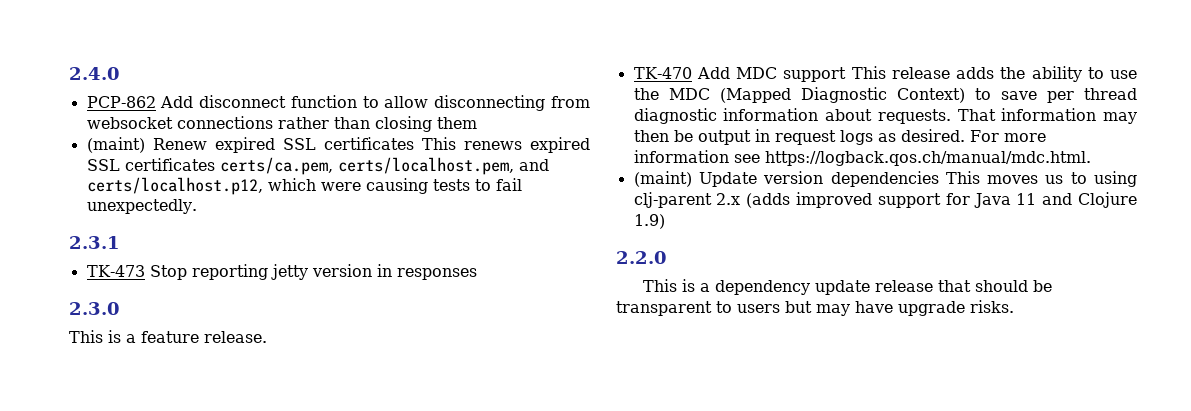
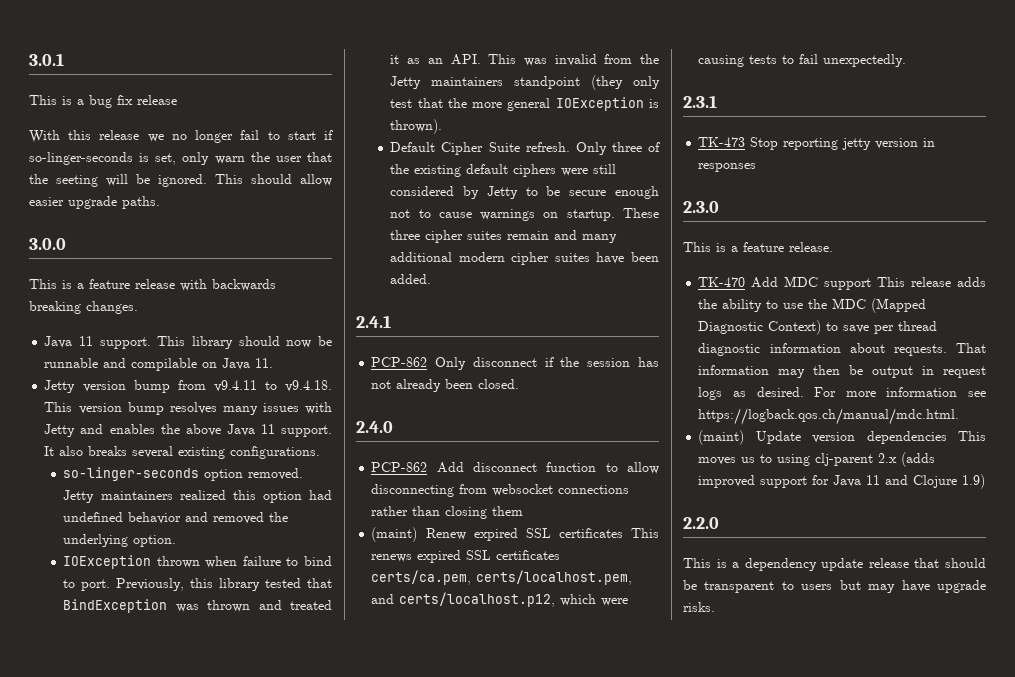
+ 3.0.1
+ This is a bug fix release
+ With this release we no longer fail to start if so-linger-seconds is set, only warn the user that the seeting will be ignored. This should allow easier upgrade paths.
+ 3.0.0
+ This is a feature release with backwards breaking changes.
+ Java 11 support. This library should now be runnable and compilable on Java 11.
+ Jetty version bump from v9.4.11 to v9.4.18. This version bump resolves many issues with Jetty and enables the above Java 11 support. It also breaks several existing configurations.
+ so-linger-seconds option removed. Jetty maintainers realized this option had undefined behavior and removed the underlying option.
+ IOException thrown when failure to bind to port. Previously, this library tested that BindException was thrown and treated it as an API. This was invalid from the Jetty maintainers standpoint (they only test that the more general IOException is thrown).
+ Default Cipher Suite refresh. Only three of the existing default ciphers were still considered by Jetty to be secure enough not to cause warnings on startup. These three cipher suites remain and many additional modern cipher suites have been added.
+ 2.4.1
+ PCP-862 Only disconnect if the session has not already been closed.

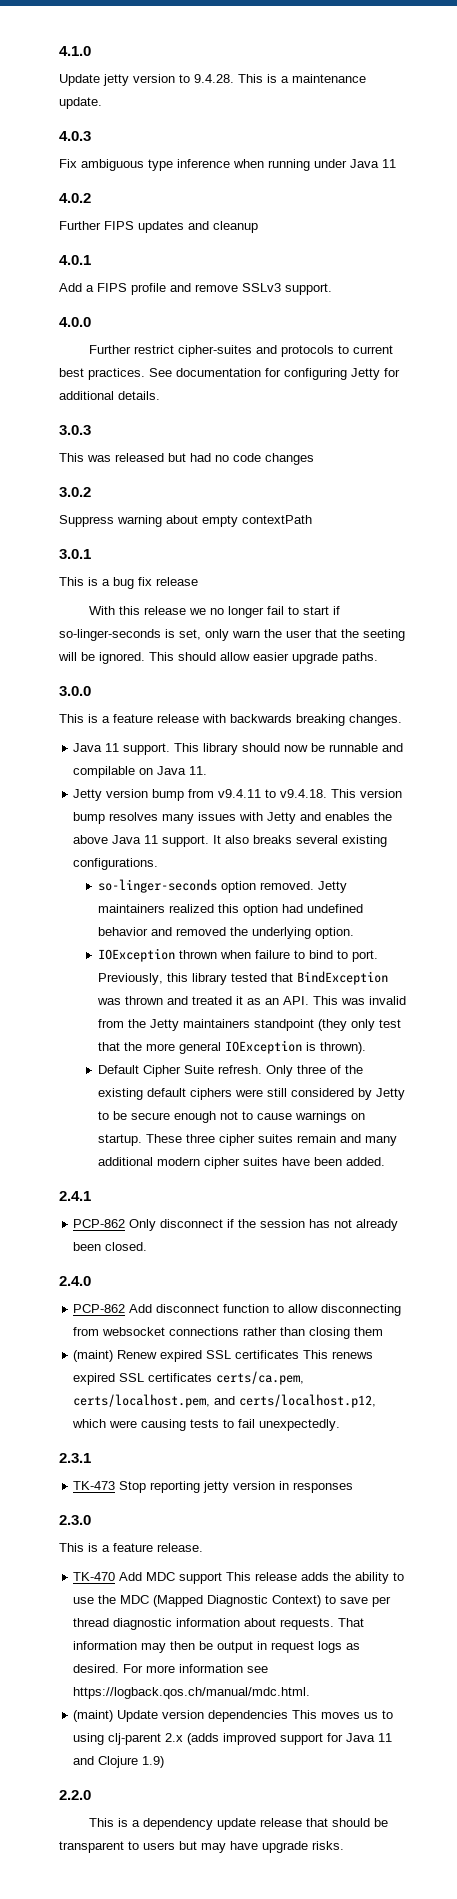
+ 4.1.0
+ Update jetty version to 9.4.28. This is a maintenance update.
+ 4.0.3
+ Fix ambiguous type inference when running under Java 11
+ 4.0.2
+ Further FIPS updates and cleanup
+ 4.0.1
+ Add a FIPS profile and remove SSLv3 support.
+ 4.0.0
+ Further restrict cipher-suites and protocols to current best practices. See documentation for configuring Jetty for additional details.
+ 3.0.3
+ This was released but had no code changes
+ 3.0.2
+ Suppress warning about empty contextPath

